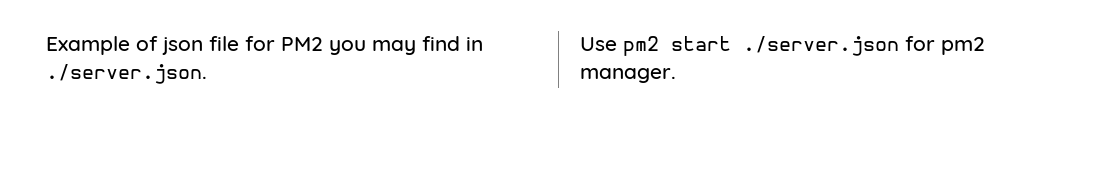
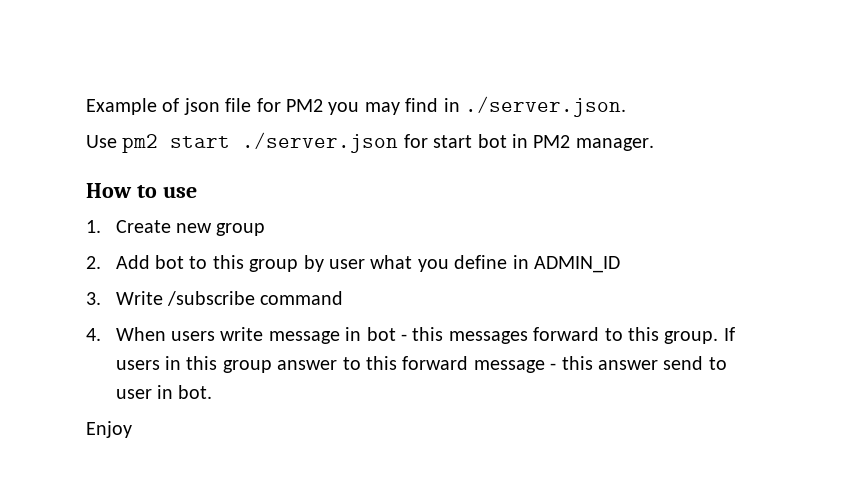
- Use pm2 start ./server.json for pm2 manager.
+ Use pm2 start ./server.json for start bot in PM2 manager.
+ How to use
+ 1. Create new group
+ 2. Add bot to this group by user what you define in ADMIN_ID
+ 3. Write /subscribe command
+ 4. When users write message in bot - this messages forward to this group. If users in this group answer to this forward message - this answer send to user in bot.
+ Enjoy

